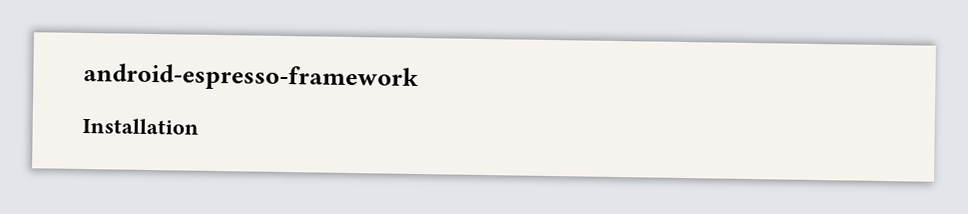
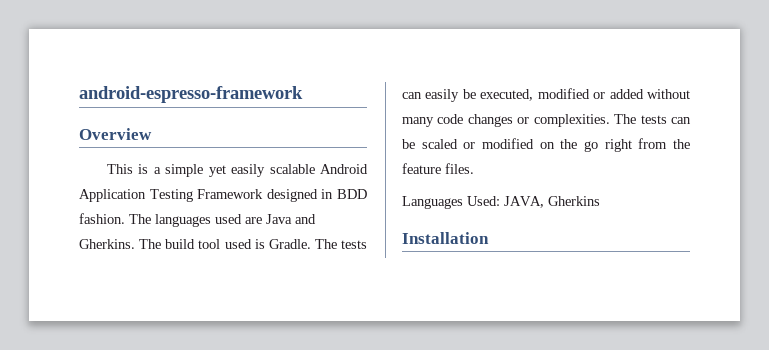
+ Overview
+ This is a simple yet easily scalable Android Application Testing Framework designed in BDD fashion. The languages used are Java and Gherkins. The build tool used is Gradle. The tests can easily be executed, modified or added without many code changes or complexities. The tests can be scaled or modified on the go right from the feature files.
+ Languages Used: JAVA, Gherkins

